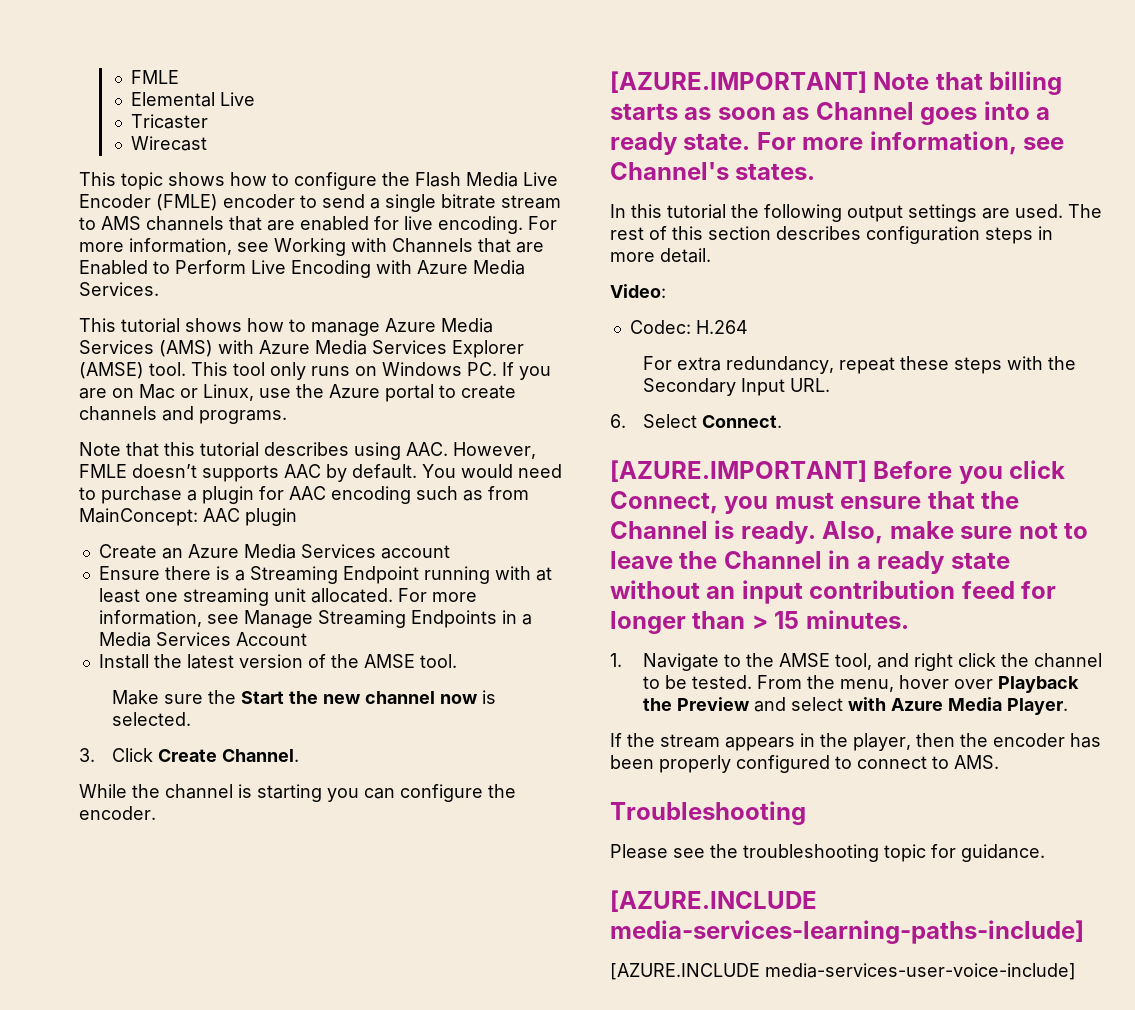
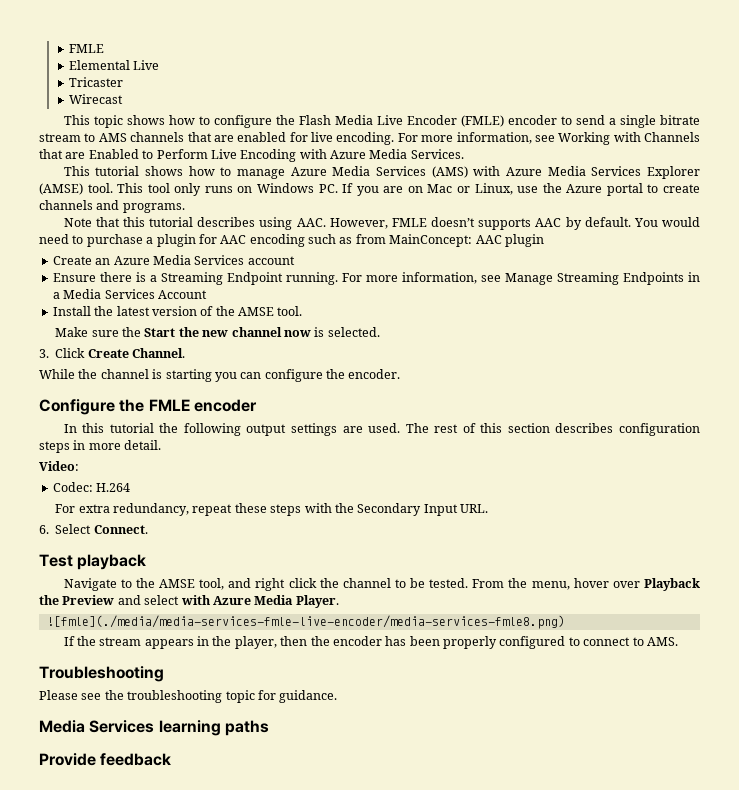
- Ensure there is a Streaming Endpoint running with at least one streaming unit allocated.
+ Ensure there is a Streaming Endpoint running.
- [AZURE.IMPORTANT] Note that billing starts as soon as Channel goes into a ready state. For more information, see Channel's states.
+ Configure the FMLE encoder
- [AZURE.IMPORTANT] Before you click Connect, you must ensure that the Channel is ready. Also, make sure not to leave the Channel in a ready state without an input contribution feed for longer than > 15 minutes.
- 1. Navigate to the AMSE tool, and right click the channel to be tested.
+ Test playback
+ Navigate to the AMSE tool, and right click the channel to be tested.
+ ![fmle](./media/media-services-fmle-live-encoder/media-services-fmle8.png)
- [AZURE.INCLUDE media-services-learning-paths-include]
- [AZURE.INCLUDE media-services-user-voice-include]
+ Media Services learning paths
+ Provide feedback

